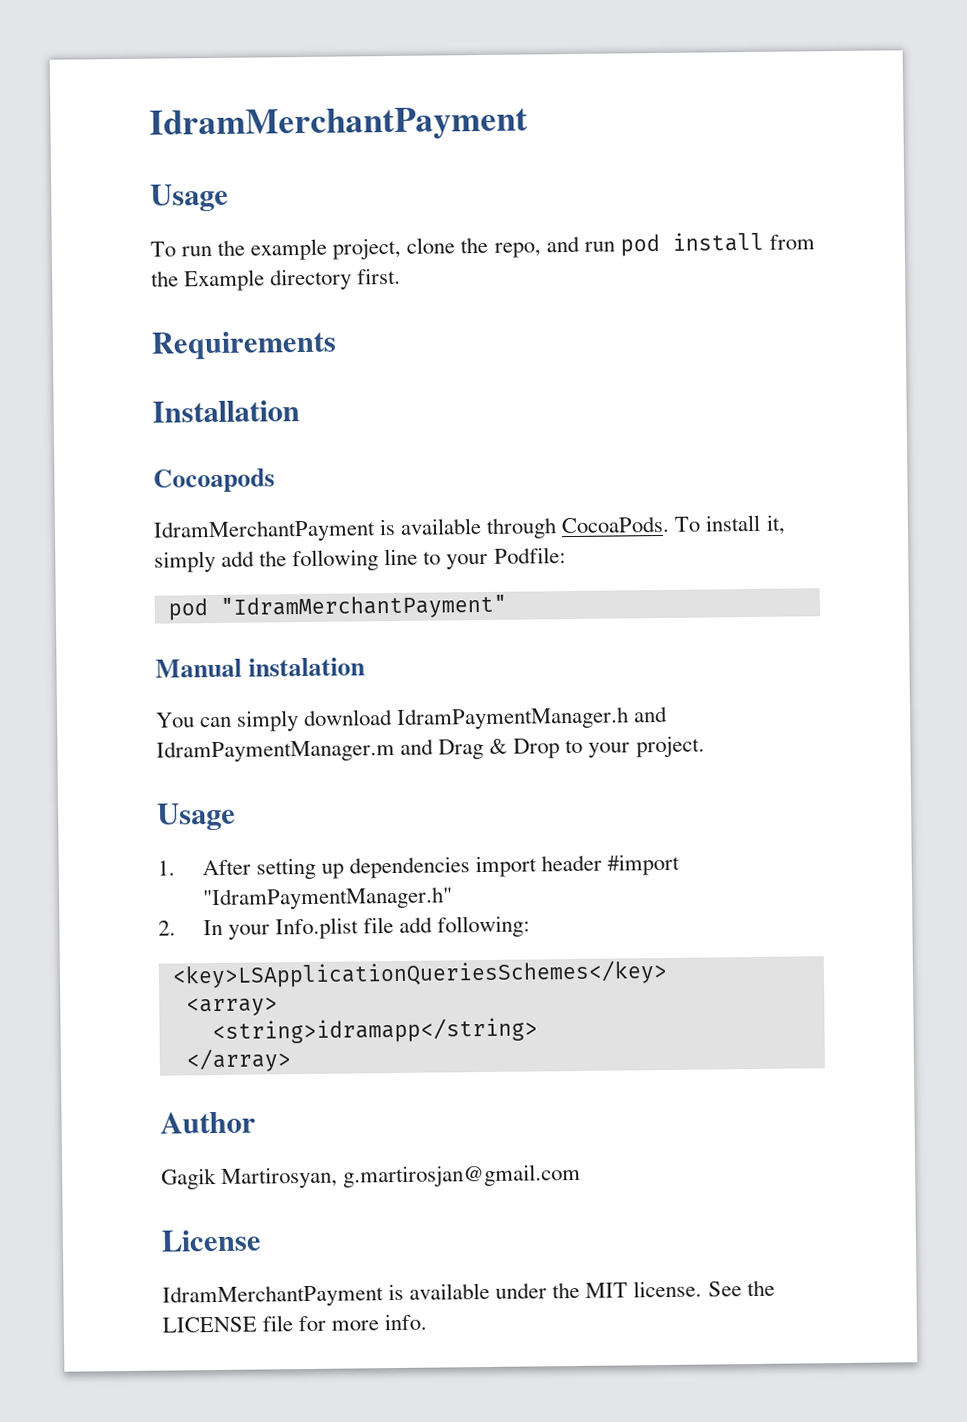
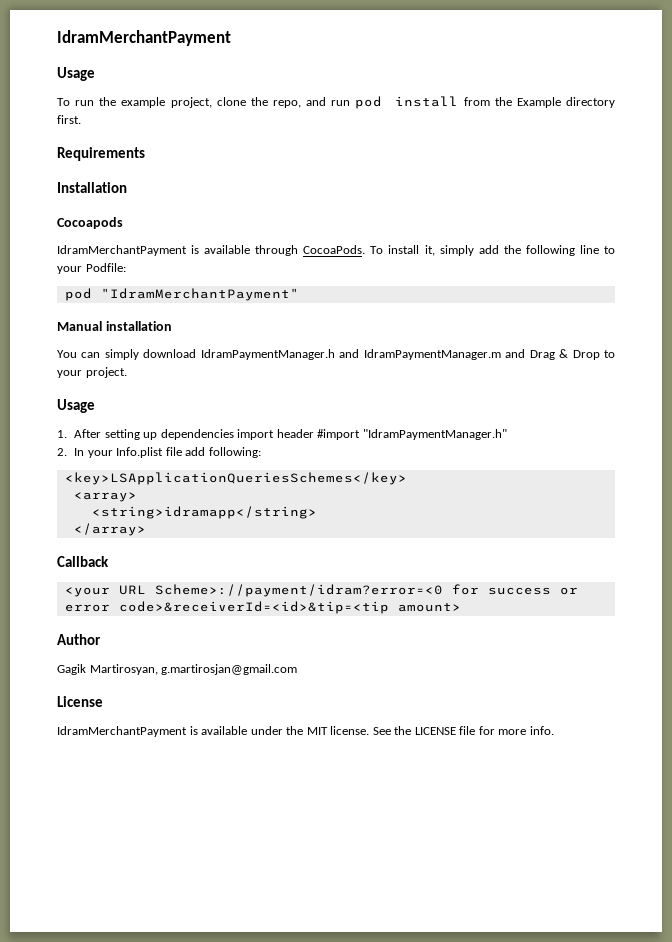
- Manual instalation
+ Manual installation
+ Callback
+ <your URL Scheme>://payment/idram?error=<0 for success or error code>&receiverId=<id>&tip=<tip amount>

